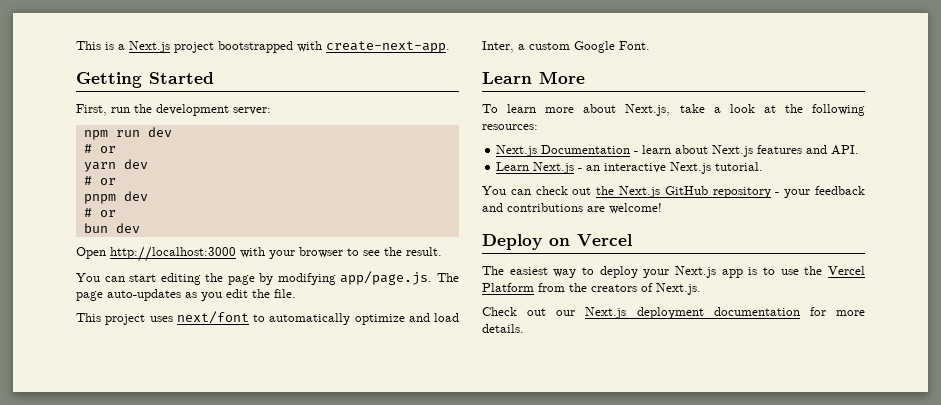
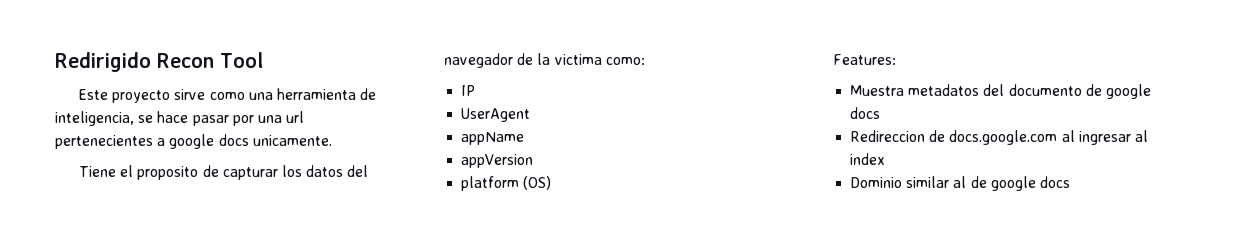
- This is a Next.js project bootstrapped with create-next-app.
- Getting Started
- First, run the development server:
- npm run dev
- # or
- yarn dev
- # or
- pnpm dev
- # or
- bun dev
- Open http://localhost:3000 with your browser to see the result.
- You can start editing the page by modifying app/page.js. The page auto-updates as you edit the file.
- This project uses next/font to automatically optimize and load Inter, a custom Google Font.
- Learn More
- To learn more about Next.js, take a look at the following resources:
- Next.js Documentation - learn about Next.js features and API.
- Learn Next.js - an interactive Next.js tutorial.
- You can check out the Next.js GitHub repository - your feedback and contributions are welcome!
- Deploy on Vercel
- The easiest way to deploy your Next.js app is to use the Vercel Platform from the creators of Next.js.
- Check out our Next.js deployment documentation for more details.
+ Redirigido Recon Tool
+ Este proyecto sirve como una herramienta de inteligencia, se hace pasar por una url pertenecientes a google docs unicamente.
+ Tiene el proposito de capturar los datos del navegador de la victima como:
+ IP
+ UserAgent
+ appName
+ appVersion
+ platform (OS)
+ Features:
+ Muestra metadatos del documento de google docs
+ Redireccion de docs.google.com al ingresar al index
+ Dominio similar al de google docs

